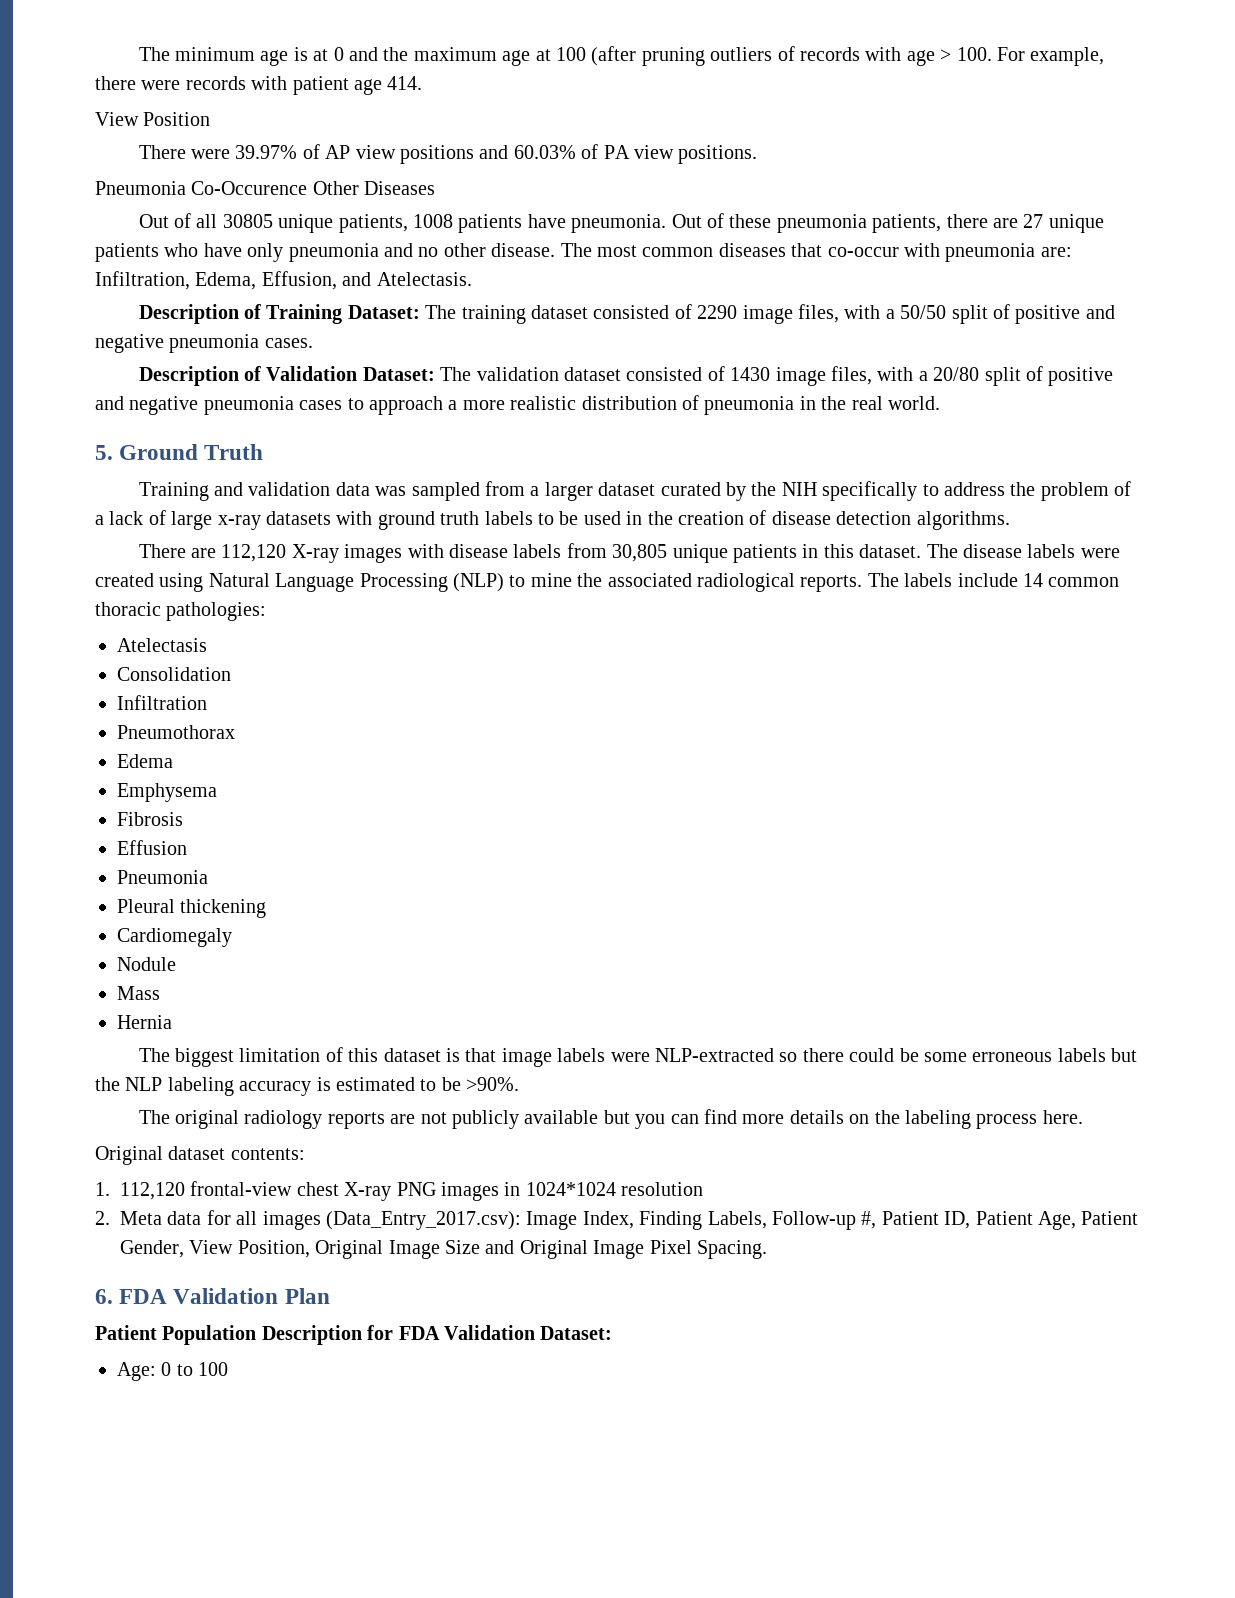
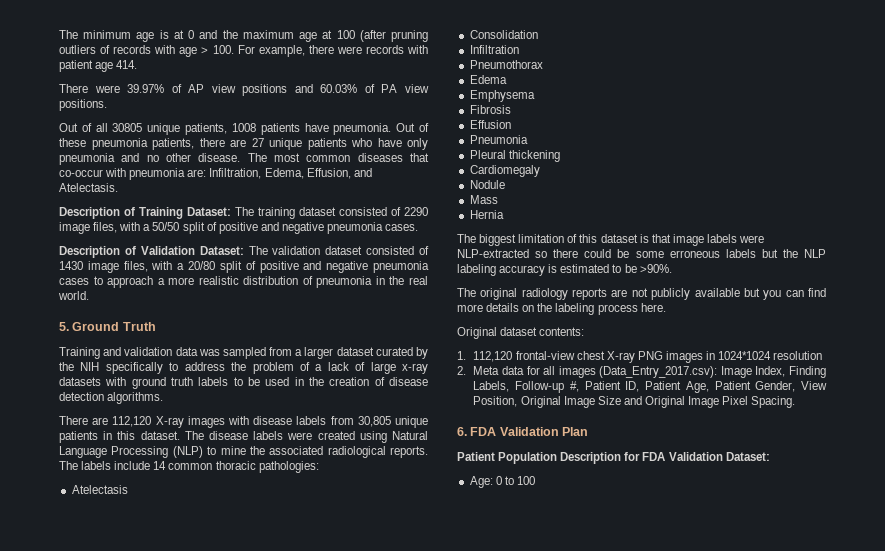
- View Position
- Pneumonia Co-Occurence Other Diseases

